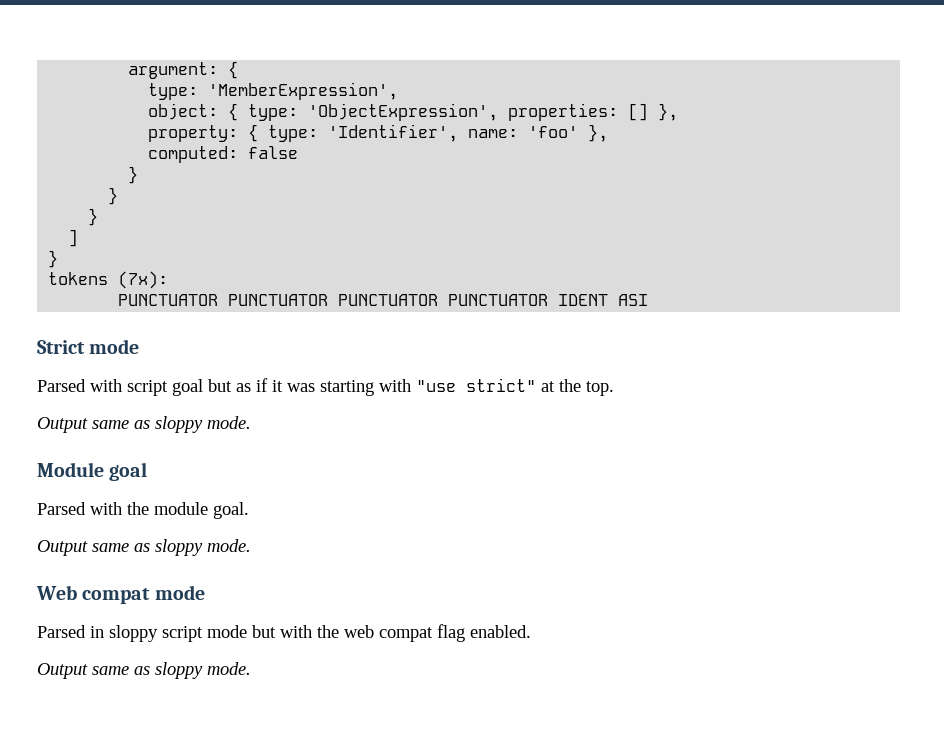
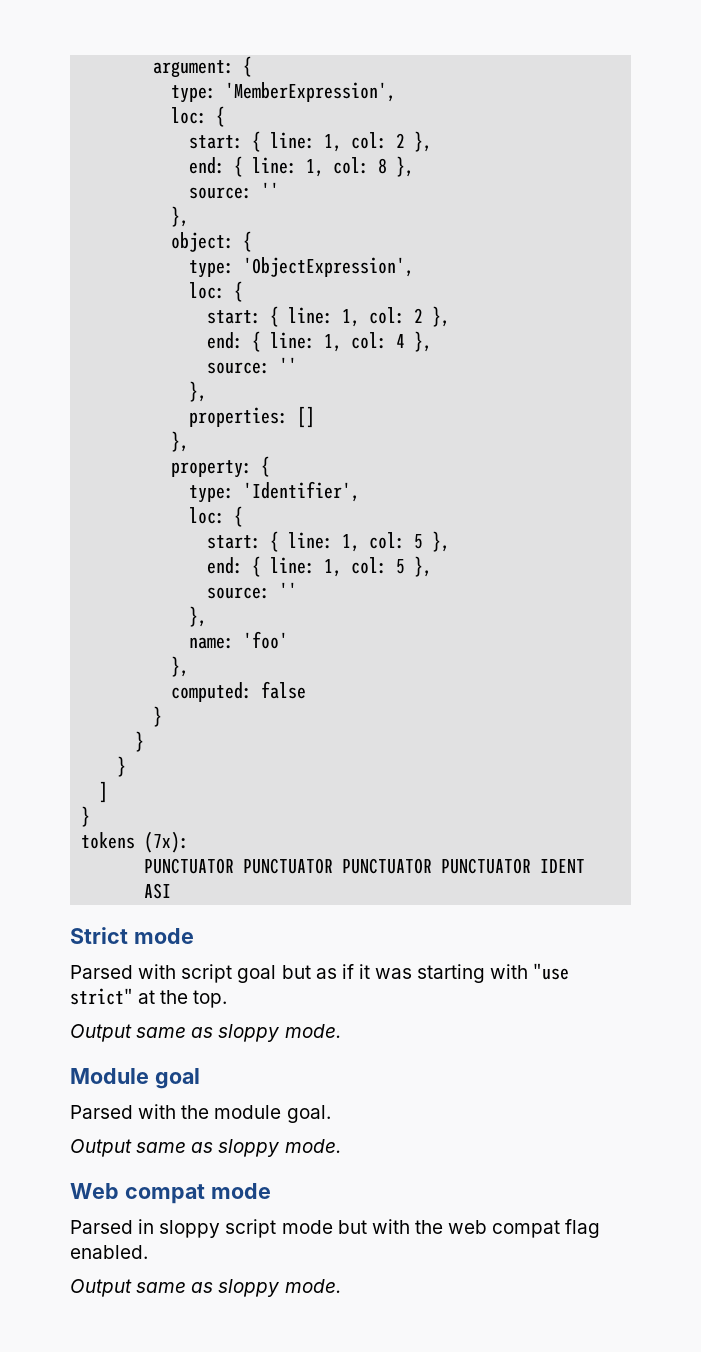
  type: 'MemberExpression',
+ loc: {
+ start: { line: 1, col: 2 },
+ end: { line: 1, col: 8 },
+ source: ''
+ },
- object: { type: 'ObjectExpression', properties: [] },
+ object: {
+ type: 'ObjectExpression',
+ loc: {
+ start: { line: 1, col: 2 },
+ end: { line: 1, col: 4 },
+ source: ''
+ },
+ properties: []
+ },
- property: { type: 'Identifier', name: 'foo' },
+ property: {
+ type: 'Identifier',
+ loc: {
+ start: { line: 1, col: 5 },
+ end: { line: 1, col: 5 },
+ source: ''
+ },
+ name: 'foo'
+ },

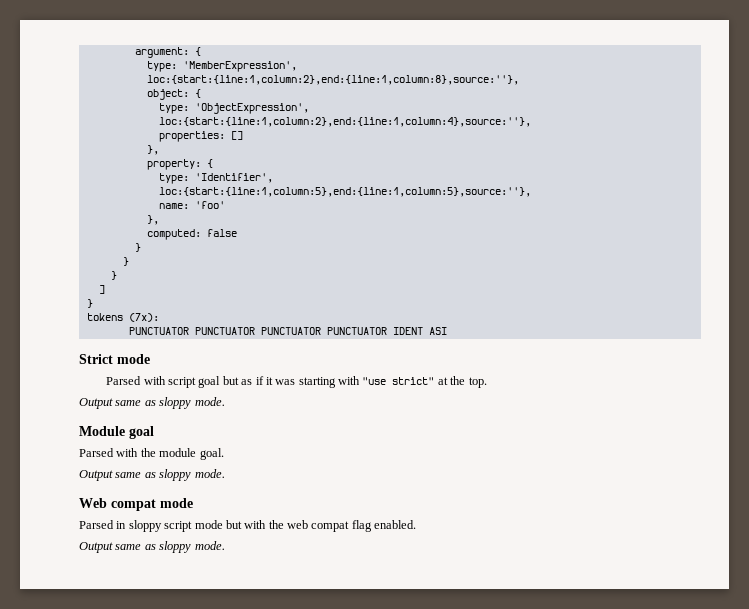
  type: 'MemberExpression',
- loc: {
- start: { line: 1, col: 2 },
- end: { line: 1, col: 8 },
- source: ''
- },
+ loc:{start:{line:1,column:2},end:{line:1,column:8},source:''},
  object: {
  type: 'ObjectExpression',
- loc: {
- start: { line: 1, col: 2 },
- end: { line: 1, col: 4 },
- source: ''
- },
+ loc:{start:{line:1,column:2},end:{line:1,column:4},source:''},
  type: 'Identifier',
- loc: {
- start: { line: 1, col: 5 },
- end: { line: 1, col: 5 },
- source: ''
- },
+ loc:{start:{line:1,column:5},end:{line:1,column:5},source:''},

